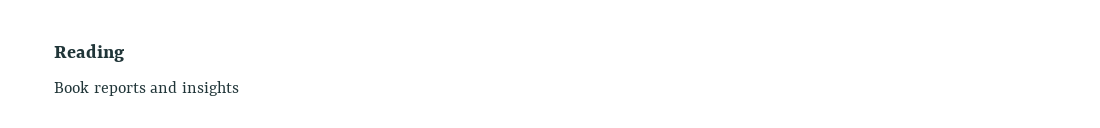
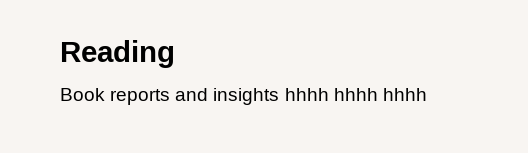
- Book reports and insights
+ Book reports and insights hhhh hhhh hhhh

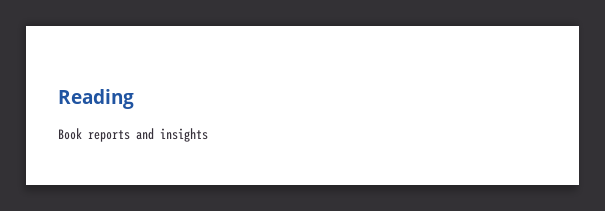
- Book reports and insights hhhh hhhh hhhh
+ Book reports and insights

